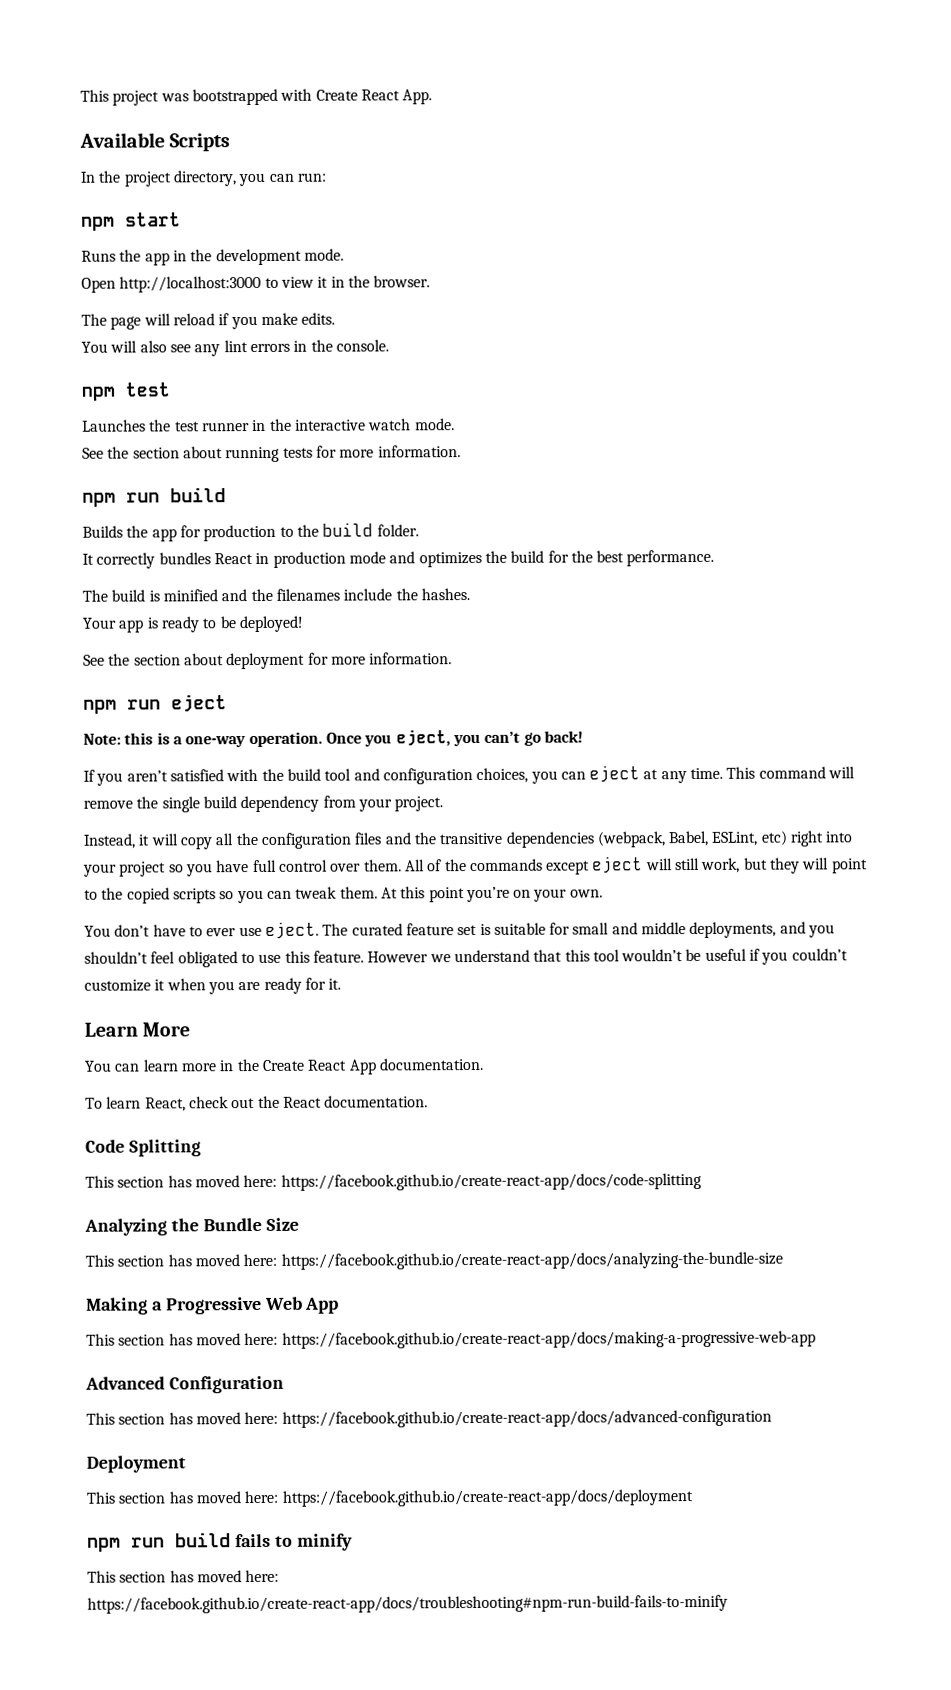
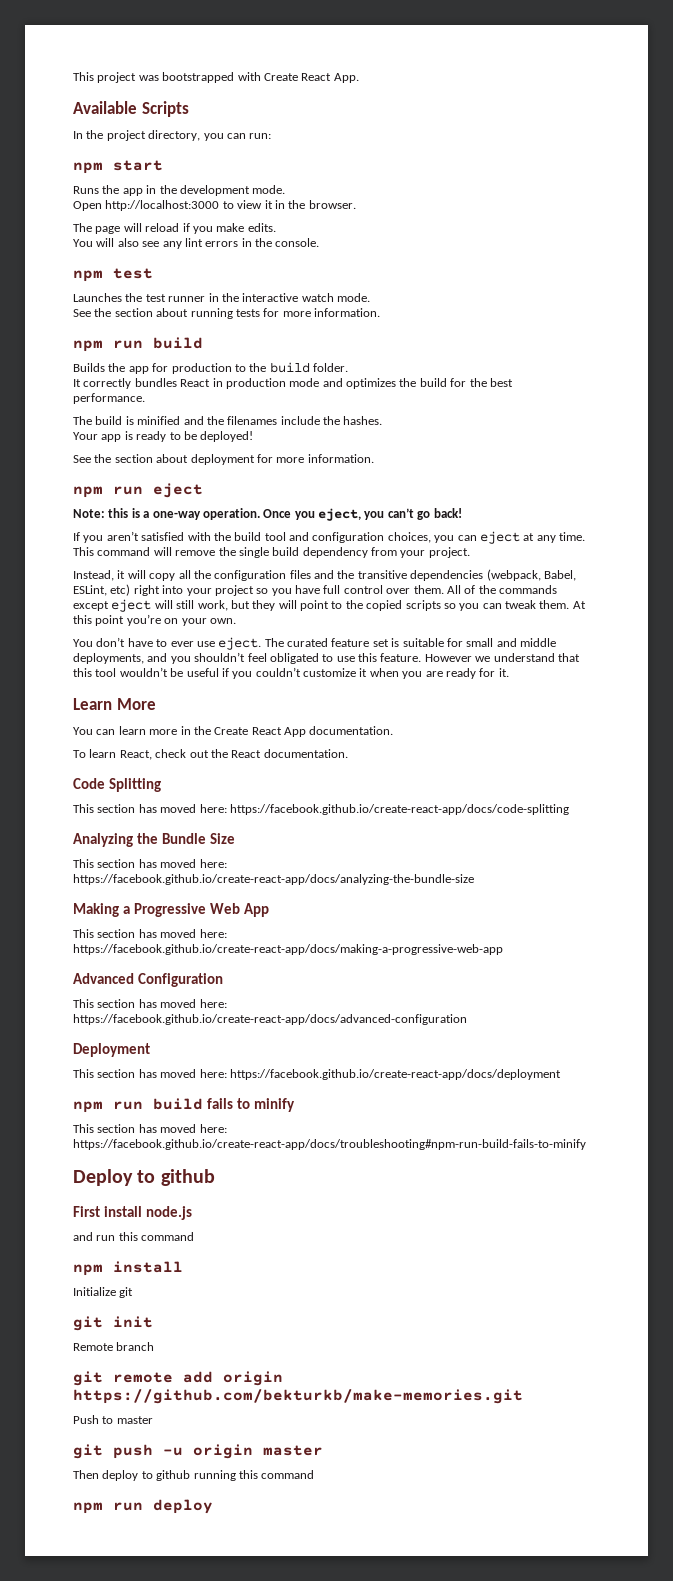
+ Deploy to github
+ First install node.js
+ and run this command
+ npm install
+ Initialize git
+ git init
+ Remote branch
+ git remote add origin https://github.com/bekturkb/make-memories.git
+ Push to master
+ git push -u origin master
+ Then deploy to github running this command
+ npm run deploy

